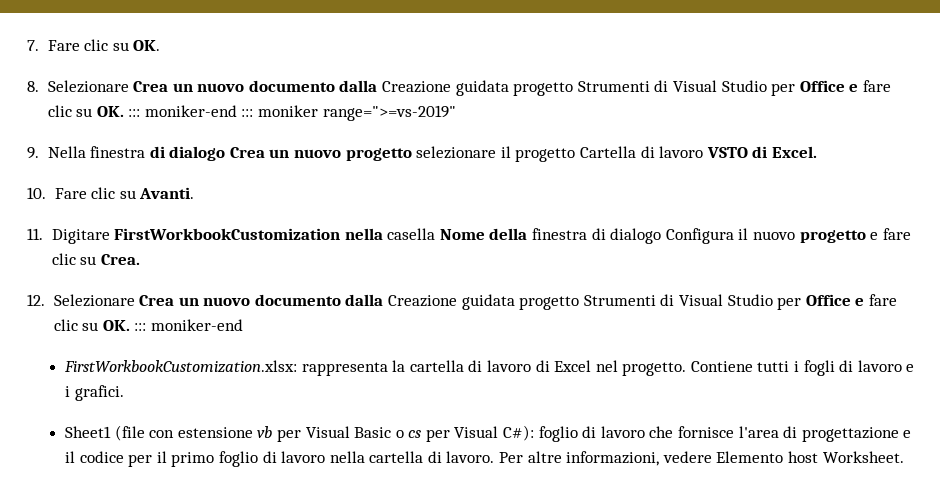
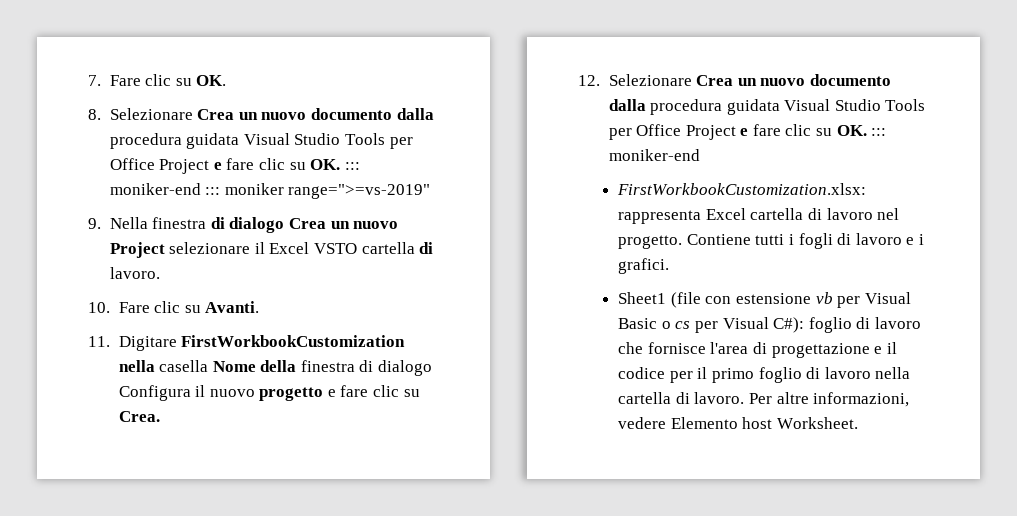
- 8. Selezionare Crea un nuovo documento dalla Creazione guidata progetto Strumenti di Visual Studio per Office e fare clic su OK. ::: moniker-end ::: moniker range=">=vs-2019"
+ 8. Selezionare Crea un nuovo documento dalla procedura guidata Visual Studio Tools per Office Project e fare clic su OK. ::: moniker-end ::: moniker range=">=vs-2019"
- 9. Nella finestra di dialogo Crea un nuovo progetto selezionare il progetto Cartella di lavoro VSTO di Excel.
+ 9. Nella finestra di dialogo Crea un nuovo Project selezionare il Excel VSTO cartella di lavoro.
- 12. Selezionare Crea un nuovo documento dalla Creazione guidata progetto Strumenti di Visual Studio per Office e fare clic su OK. ::: moniker-end
+ 12. Selezionare Crea un nuovo documento dalla procedura guidata Visual Studio Tools per Office Project e fare clic su OK. ::: moniker-end
- FirstWorkbookCustomization.xlsx: rappresenta la cartella di lavoro di Excel nel progetto.
+ FirstWorkbookCustomization.xlsx: rappresenta Excel cartella di lavoro nel progetto.

